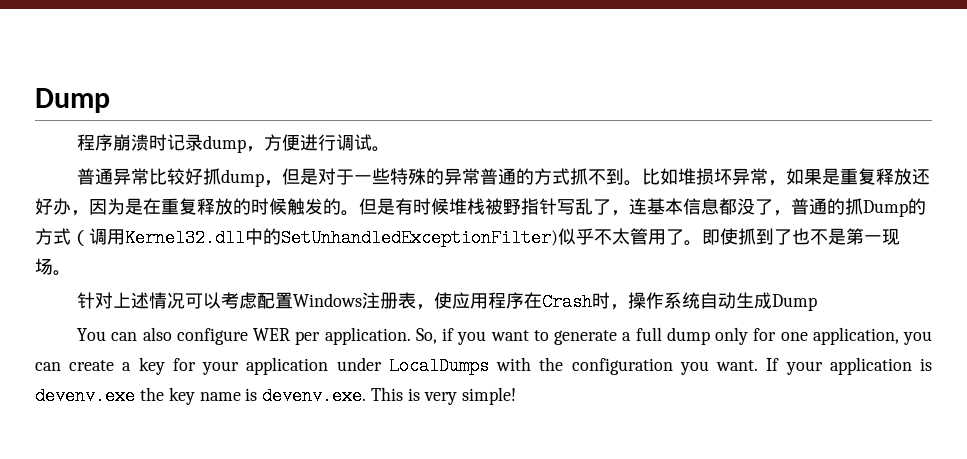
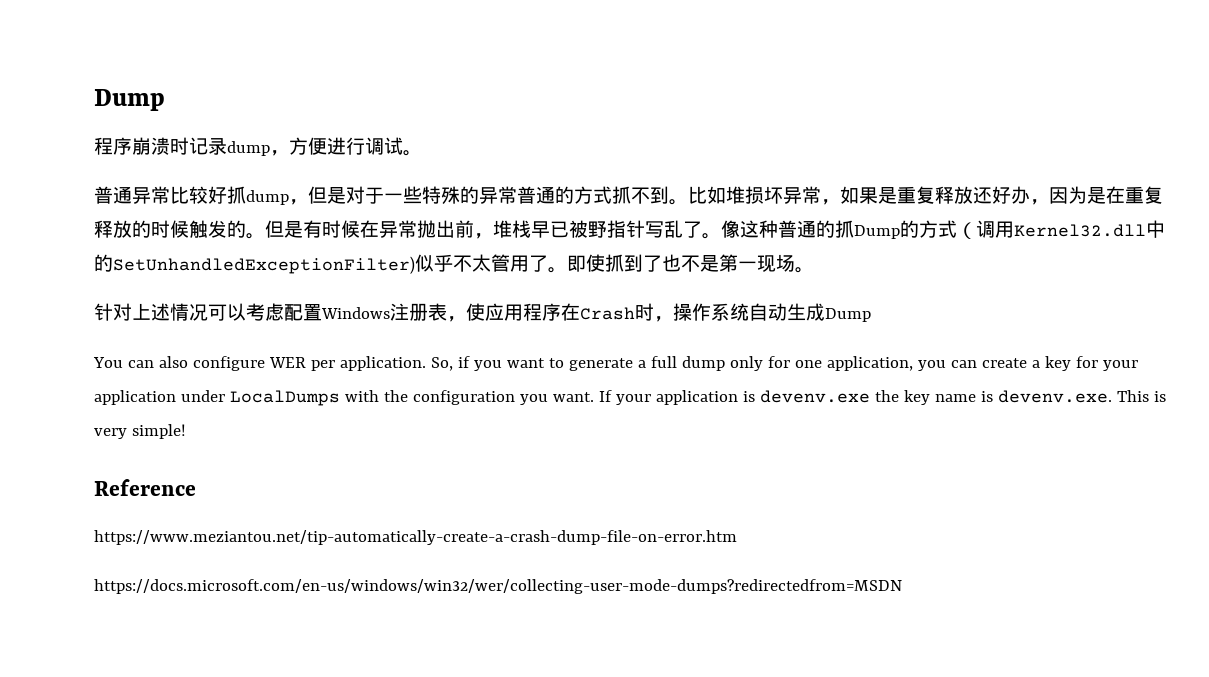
- 但是有时候堆栈被野指针写乱了，连基本信息都没了，普通的抓Dump的方式（调用Kernel32.dll中的SetUnhandledExceptionFilter)似乎不太管用了。
+ 但是有时候在异常抛出前，堆栈早已被野指针写乱了。像这种普通的抓Dump的方式（调用Kernel32.dll中的SetUnhandledExceptionFilter)似乎不太管用了。
+ Reference
+ https://www.meziantou.net/tip-automatically-create-a-crash-dump-file-on-error.htm
+ https://docs.microsoft.com/en-us/windows/win32/wer/collecting-user-mode-dumps?redirectedfrom=MSDN

